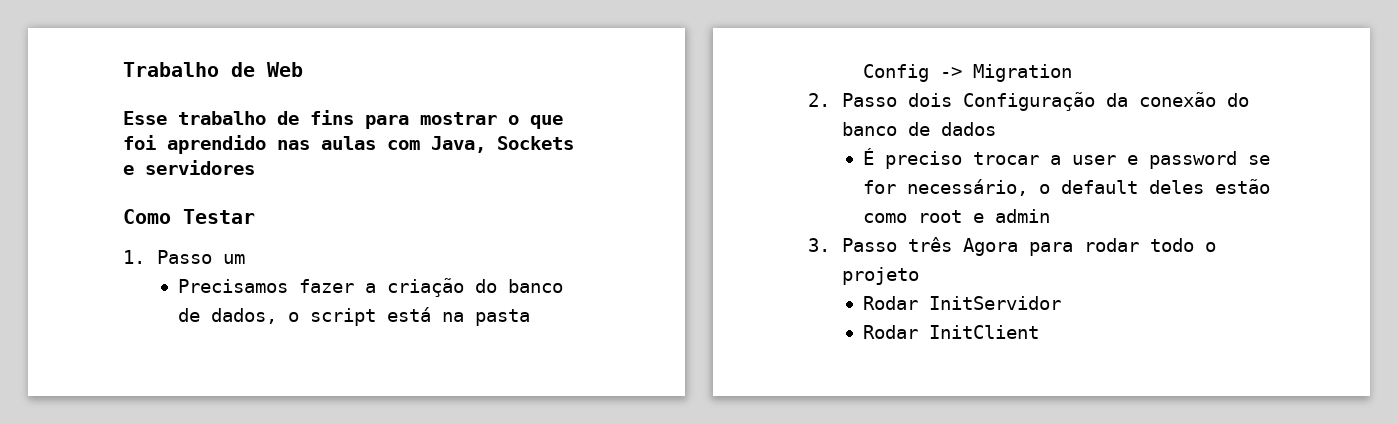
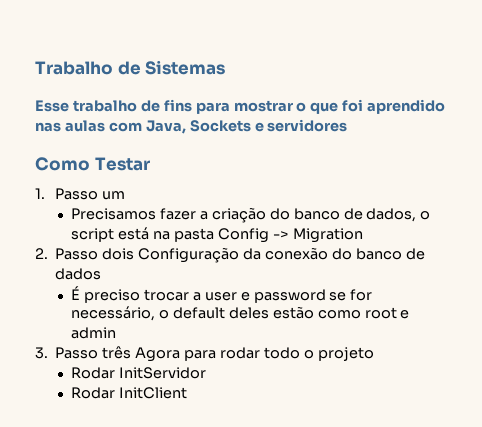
- Trabalho de Web
+ Trabalho de Sistemas

